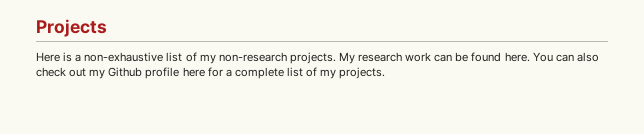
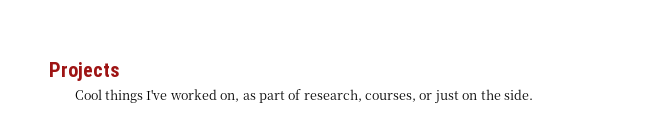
- Here is a non-exhaustive list of my non-research projects. My research work can be found here. You can also check out my Github profile here for a complete list of my projects.
+ Cool things I've worked on, as part of research, courses, or just on the side.

